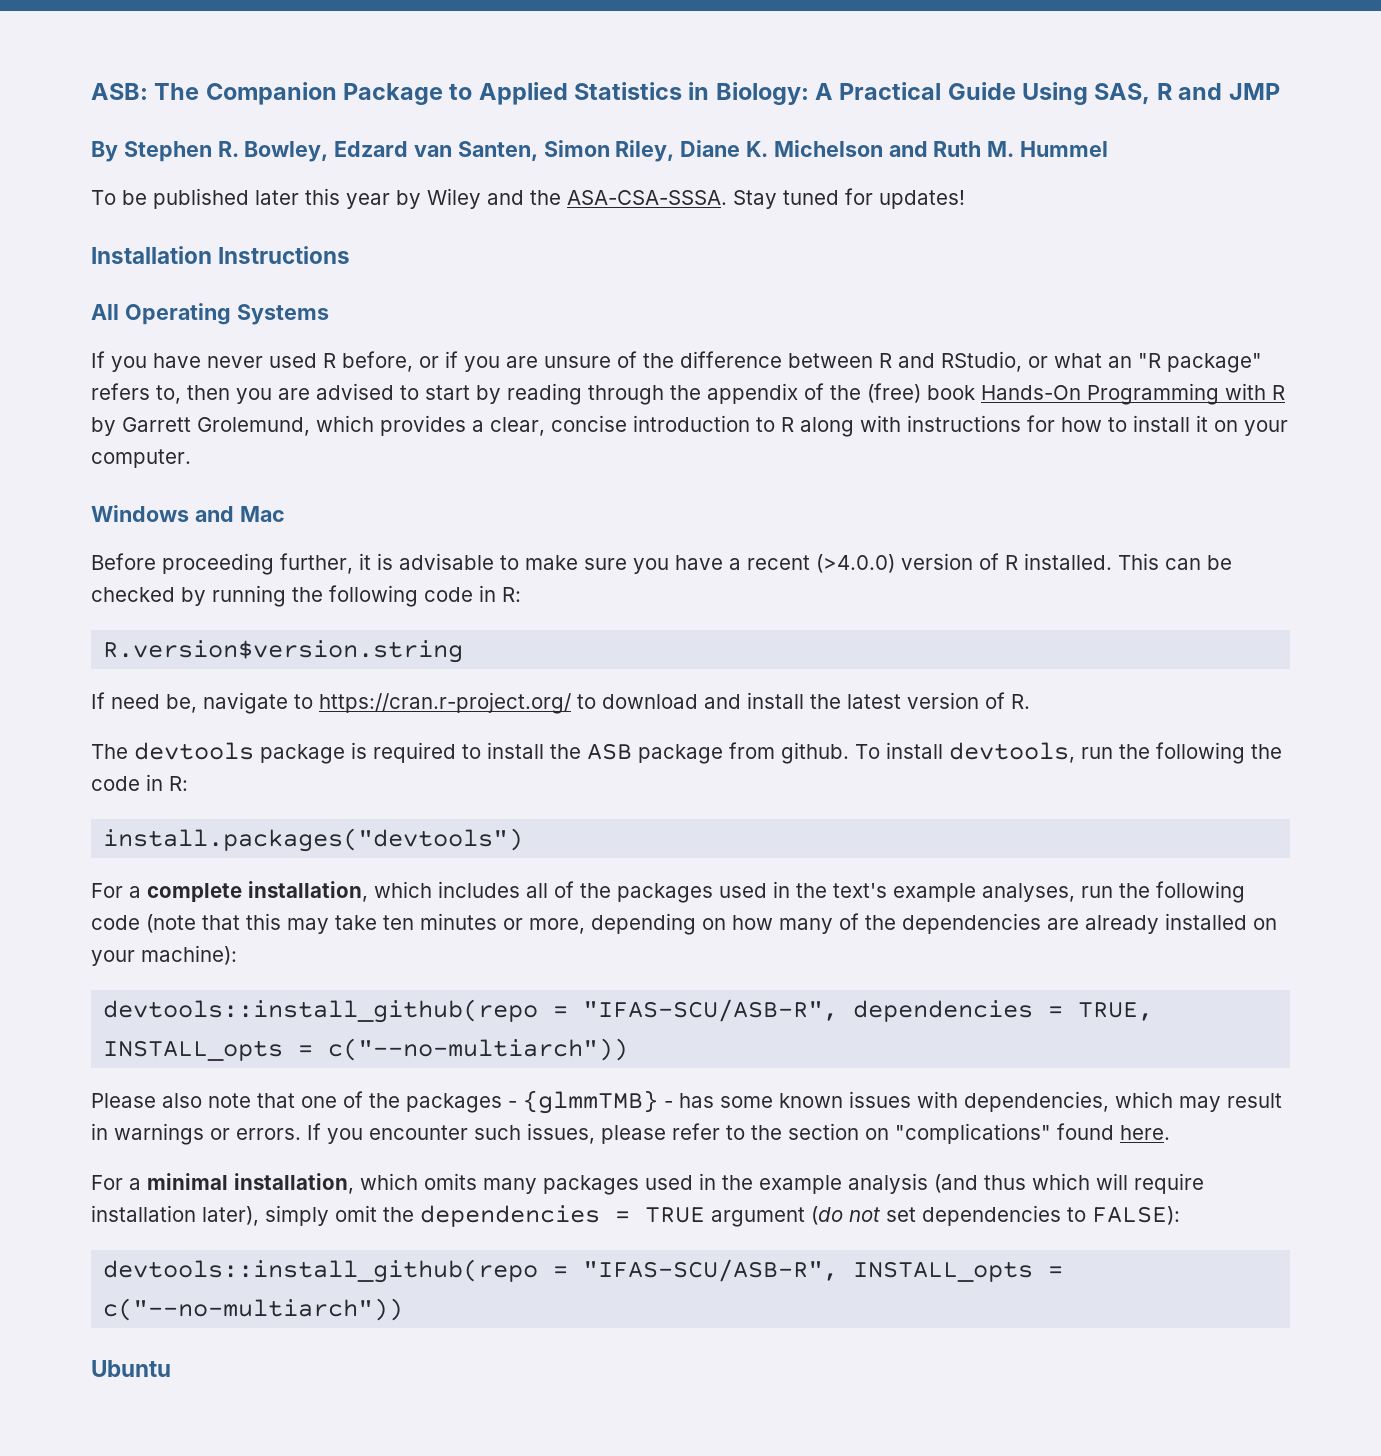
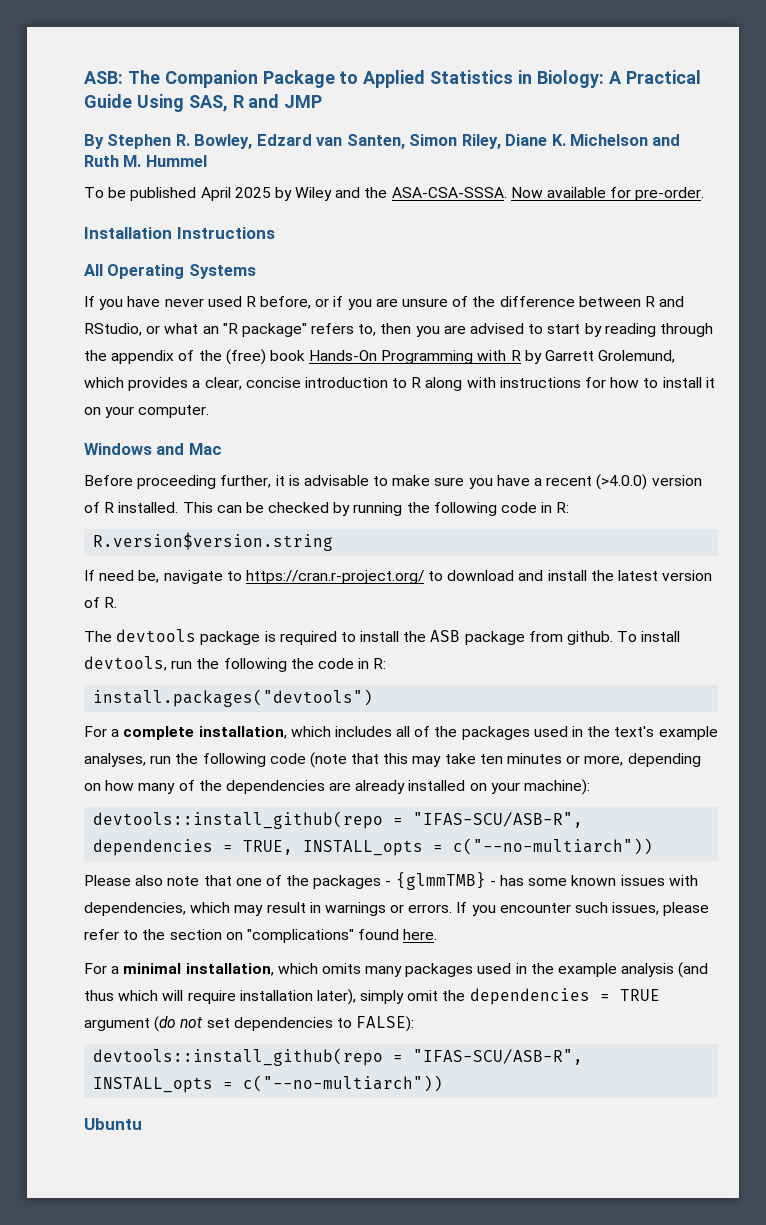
- To be published later this year by Wiley and the ASA-CSA-SSSA.
+ To be published April 2025 by Wiley and the ASA-CSA-SSSA.
- Stay tuned for updates!
+ Now available for pre-order.

